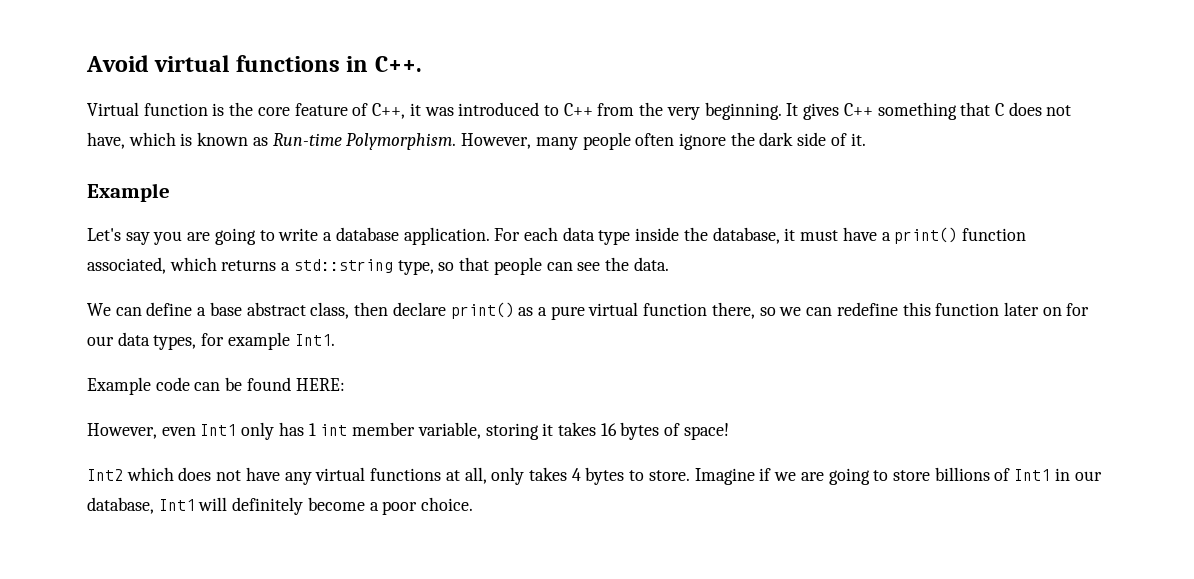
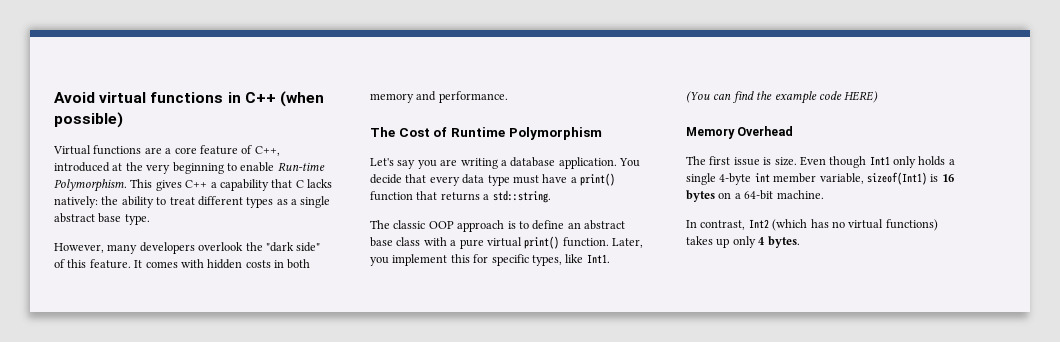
- Avoid virtual functions in C++.
- Virtual function is the core feature of C++, it was introduced to C++ from the very beginning. It gives C++ something that C does not have, which is known as Run-time Polymorphism. However, many people often ignore the dark side of it.
- Example
- Let's say you are going to write a database application. For each data type inside the database, it must have a print() function associated, which returns a std::string type, so that people can see the data.
- We can define a base abstract class, then declare print() as a pure virtual function there, so we can redefine this function later on for our data types, for example Int1.
- Example code can be found HERE:
- However, even Int1 only has 1 int member variable, storing it takes 16 bytes of space!
- Int2 which does not have any virtual functions at all, only takes 4 bytes to store. Imagine if we are going to store billions of Int1 in our database, Int1 will definitely become a poor choice.
+ Avoid virtual functions in C++ (when possible)
+ Virtual functions are a core feature of C++, introduced at the very beginning to enable Run-time Polymorphism. This gives C++ a capability that C lacks natively: the ability to treat different types as a single abstract base type.
+ However, many developers overlook the "dark side" of this feature. It comes with hidden costs in both memory and performance.
+ The Cost of Runtime Polymorphism
+ Let's say you are writing a database application. You decide that every data type must have a print() function that returns a std::string.
+ The classic OOP approach is to define an abstract base class with a pure virtual print() function. Later, you implement this for specific types, like Int1.
+ (You can find the example code HERE)
+ Memory Overhead
+ The first issue is size. Even though Int1 only holds a single 4-byte int member variable, sizeof(Int1) is 16 bytes on a 64-bit machine.
+ In contrast, Int2 (which has no virtual functions) takes up only 4 bytes.

